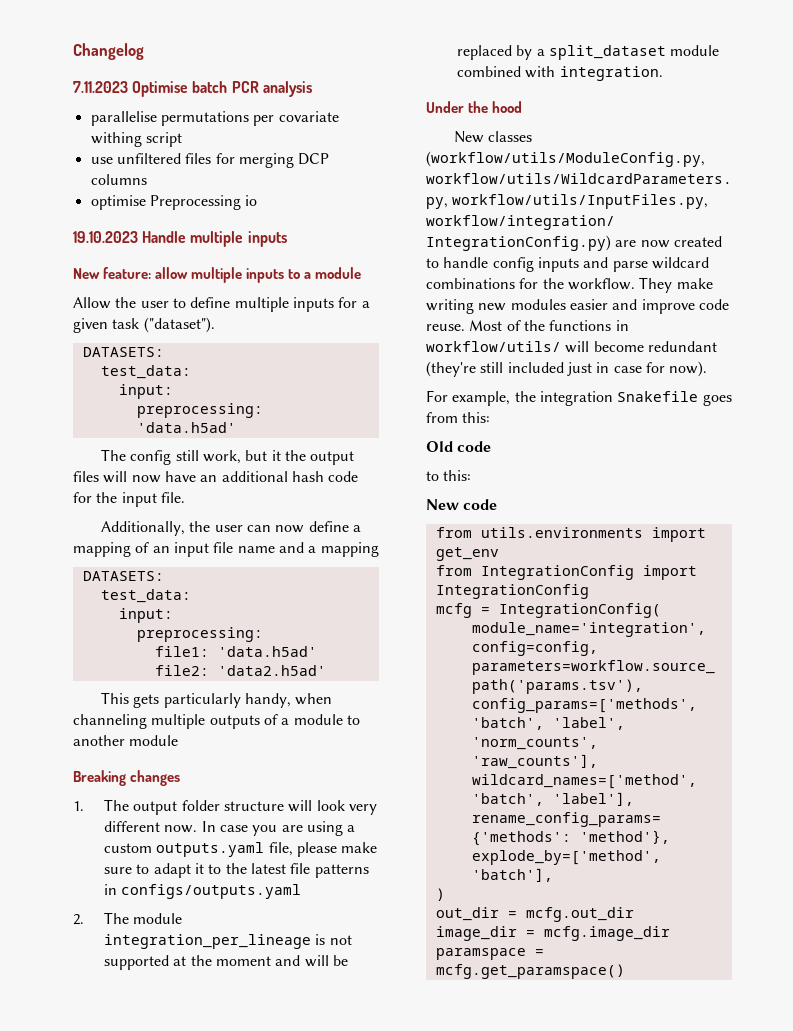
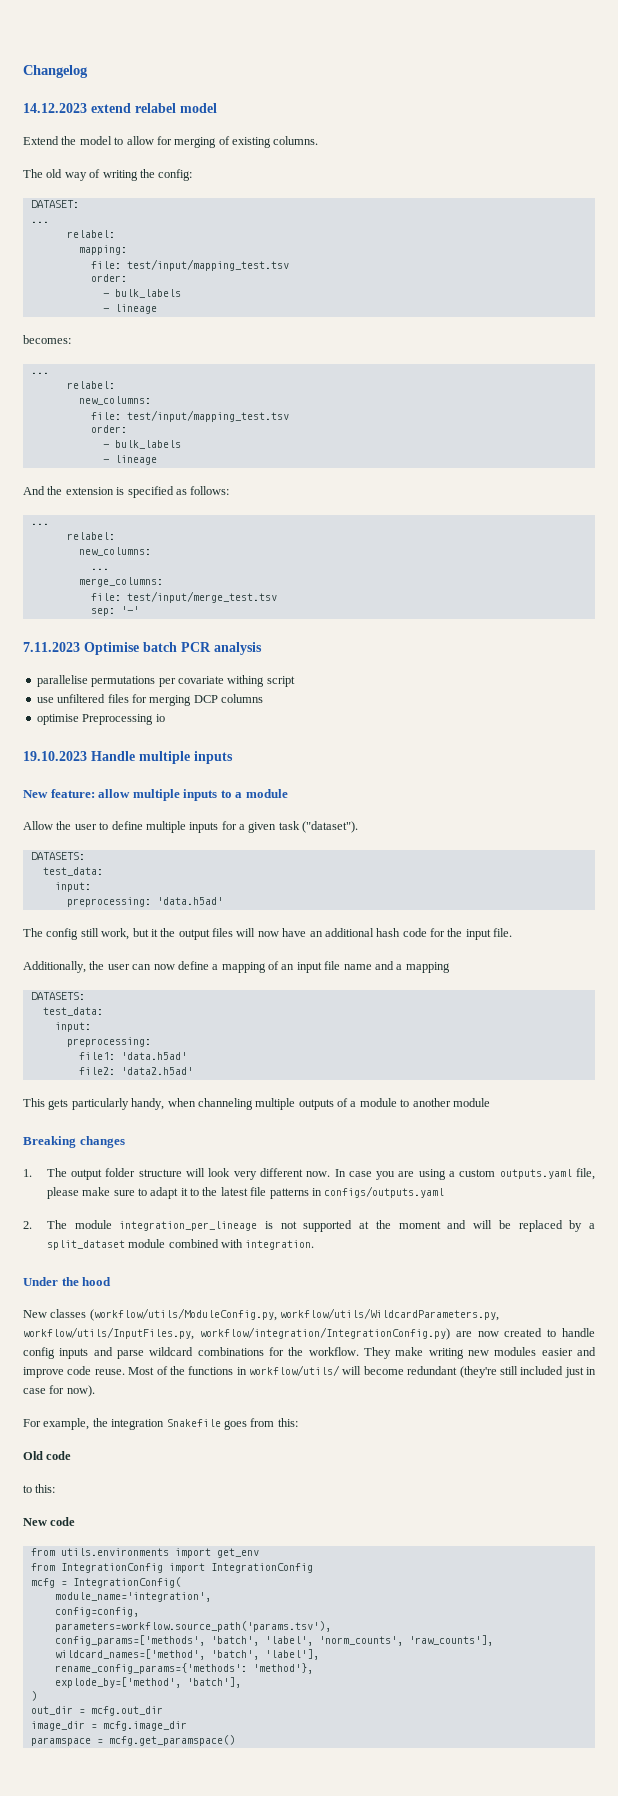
+ 14.12.2023 extend relabel model
+ Extend the model to allow for merging of existing columns.
+ The old way of writing the config:
+ DATASET:
+ ...
+ relabel:
+ mapping:
+ file: test/input/mapping_test.tsv
+ order:
+ - bulk_labels
+ - lineage
+ becomes:
+ ...
+ relabel:
+ new_columns:
+ file: test/input/mapping_test.tsv
+ order:
+ - bulk_labels
+ - lineage
+ And the extension is specified as follows:
+ ...
+ relabel:
+ new_columns:
+ ...
+ merge_columns:
+ file: test/input/merge_test.tsv
+ sep: '-'

